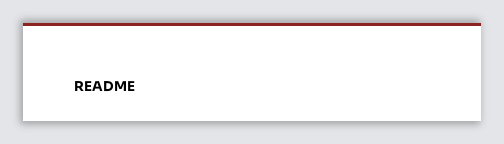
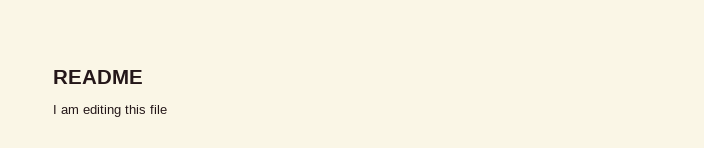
+ I am editing this file

